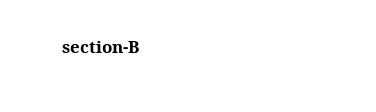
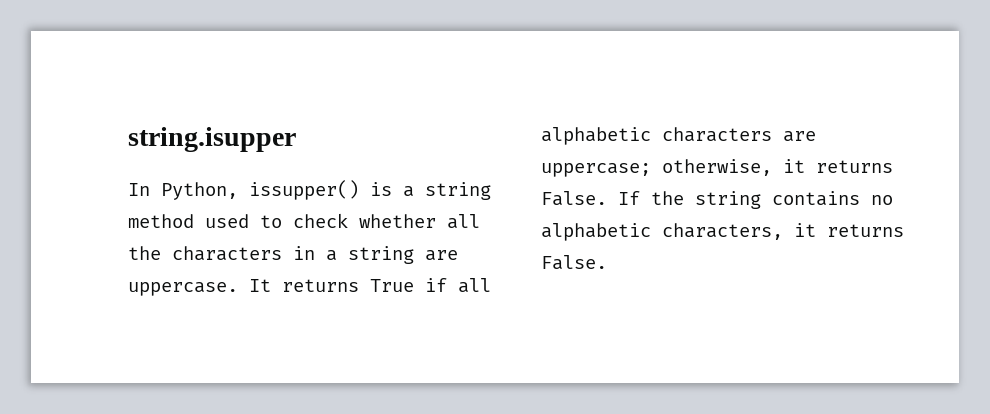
- section-B
+ string.isupper
+ In Python, issupper() is a string method used to check whether all the characters in a string are uppercase. It returns True if all alphabetic characters are uppercase; otherwise, it returns False. If the string contains no alphabetic characters, it returns False.

